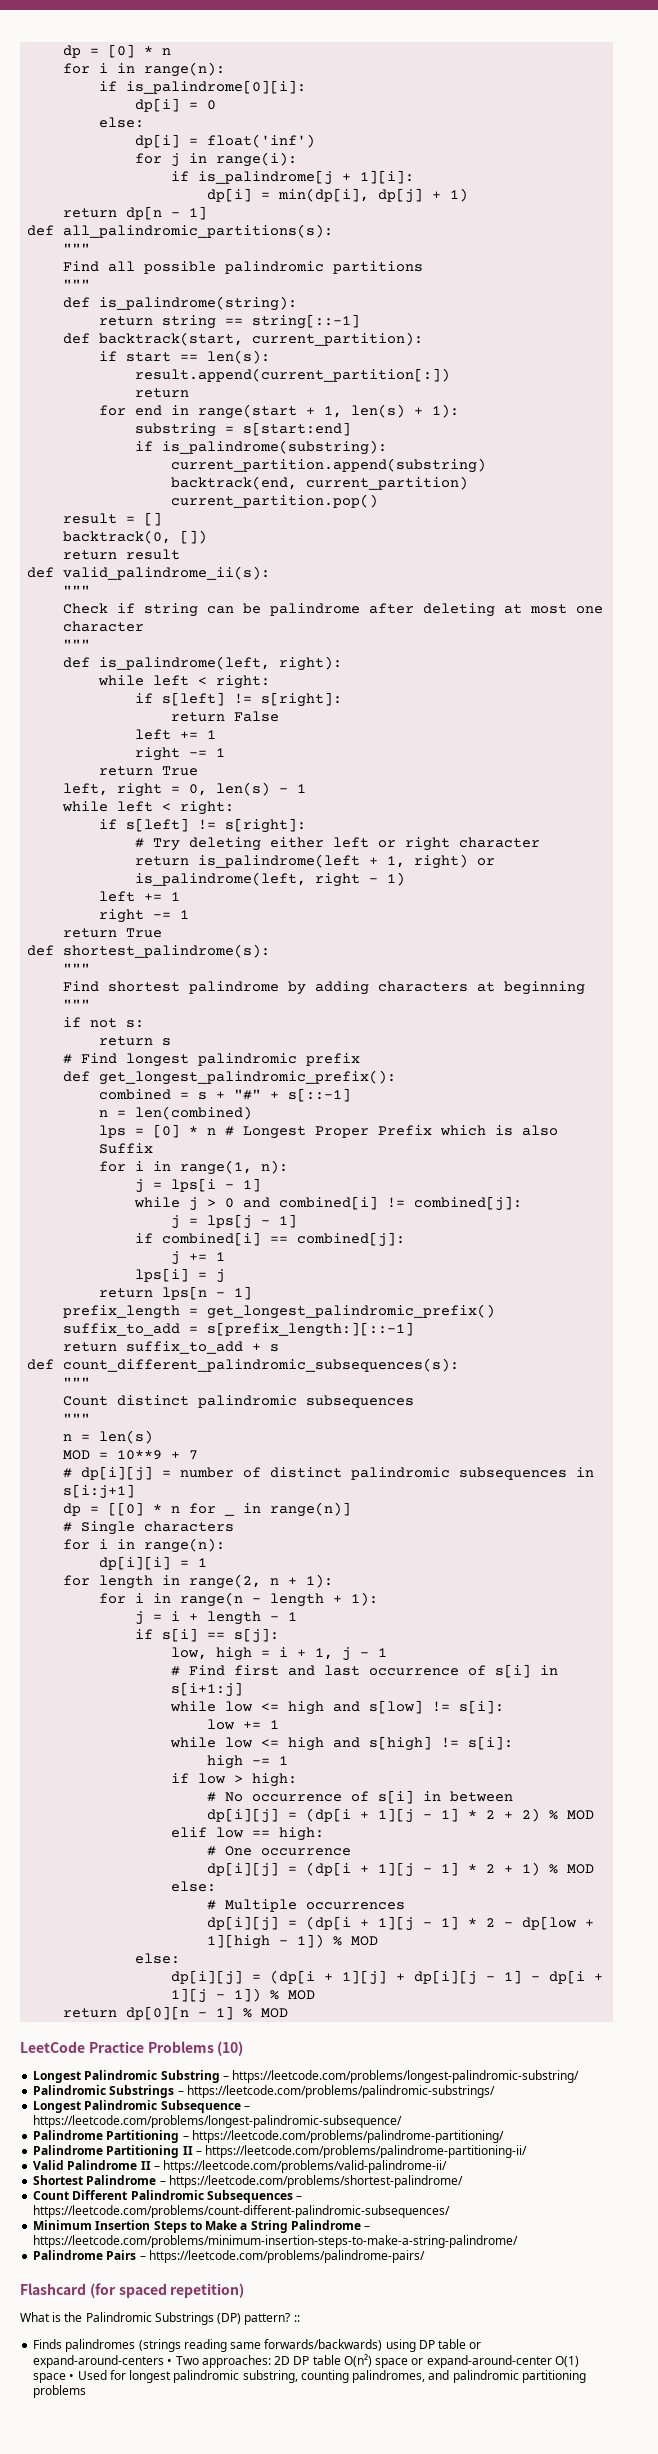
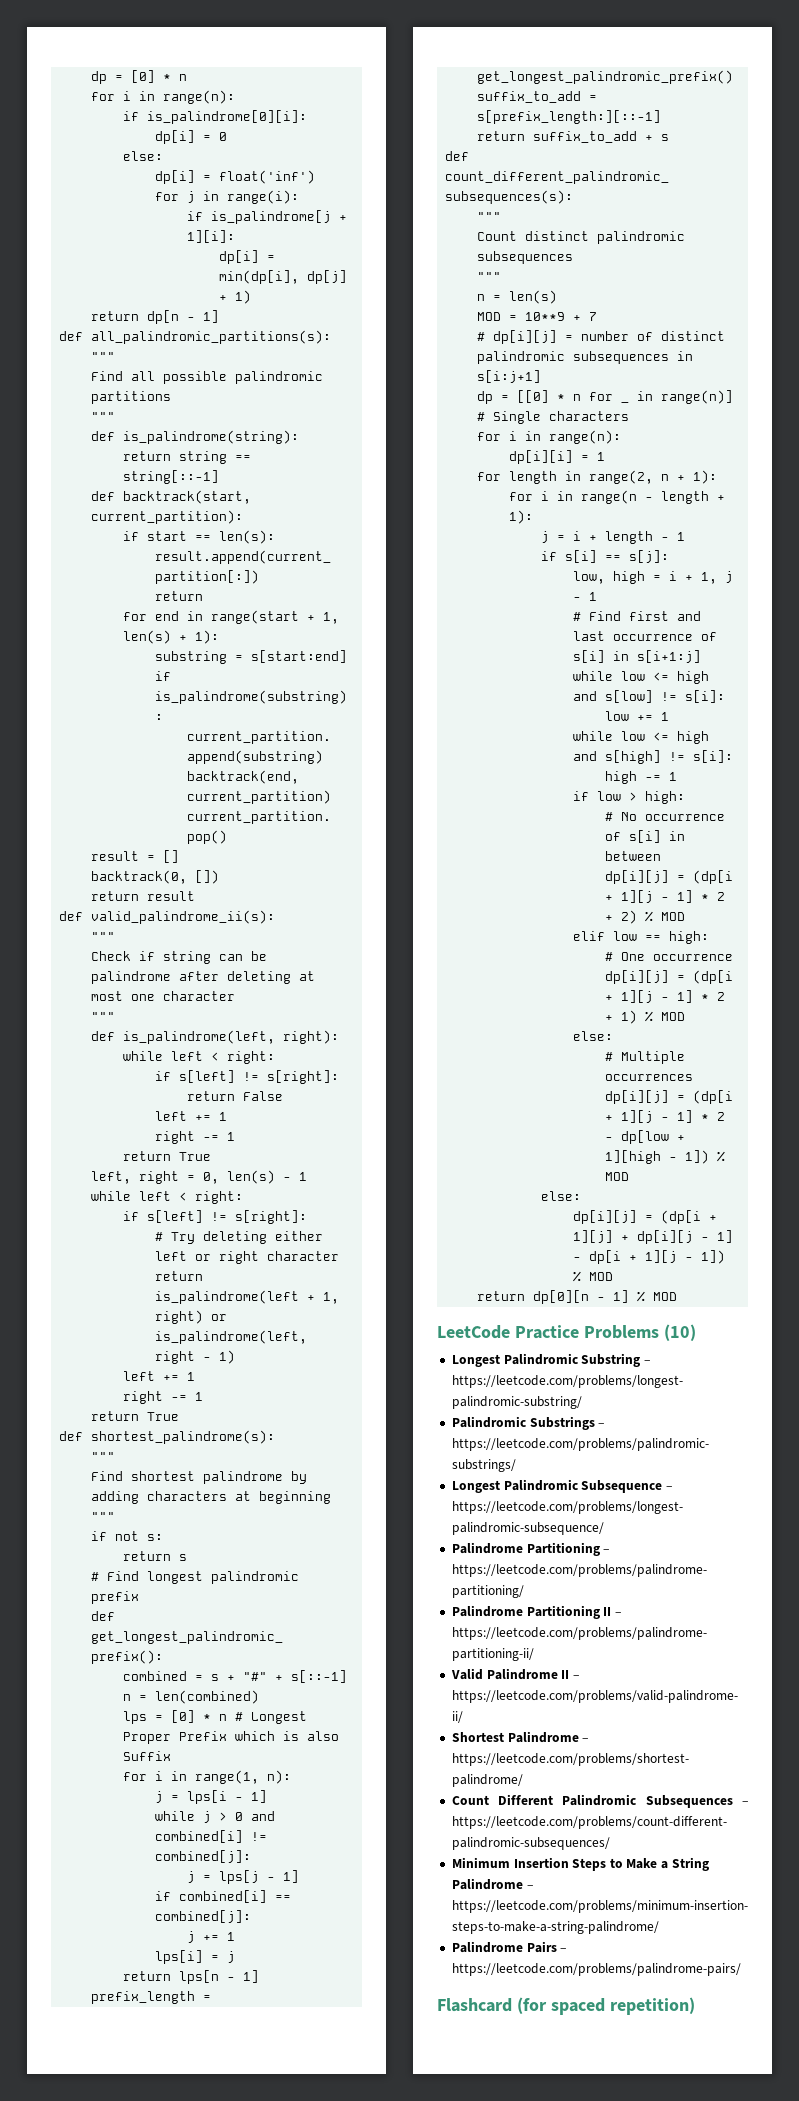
- What is the Palindromic Substrings (DP) pattern? ::
- Finds palindromes (strings reading same forwards/backwards) using DP table or expand-around-centers • Two approaches: 2D DP table O(n²) space or expand-around-center O(1) space • Used for longest palindromic substring, counting palindromes, and palindromic partitioning problems

